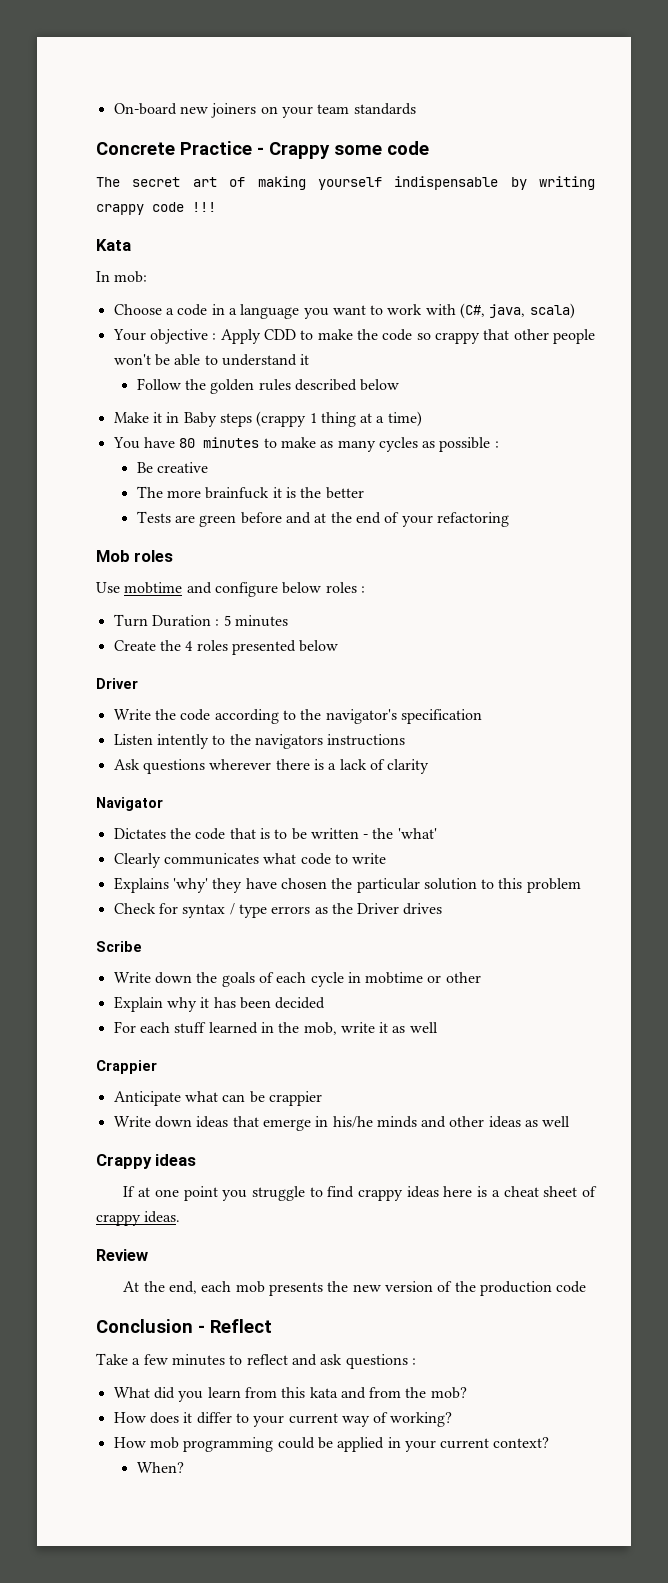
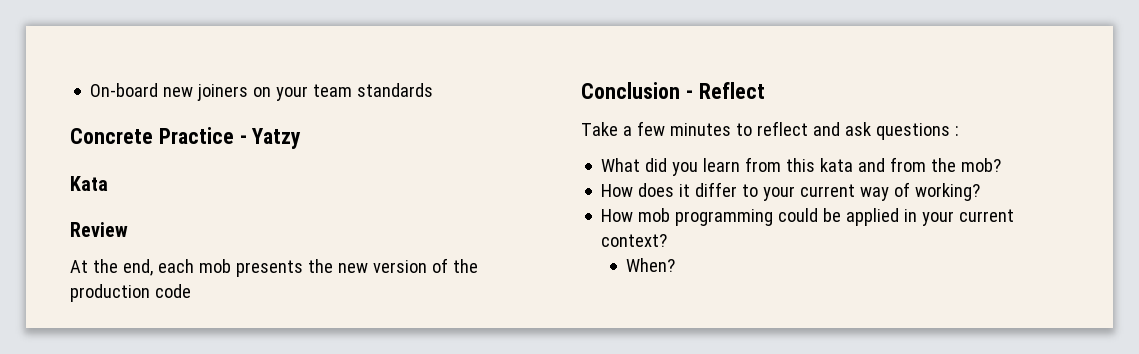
- Concrete Practice - Crappy some code
- The secret art of making yourself indispensable by writing crappy code !!!
+ Concrete Practice - Yatzy
  Kata
- In mob:
- Choose a code in a language you want to work with (C#, java, scala)
- Your objective : Apply CDD to make the code so crappy that other people won't be able to understand it
- Follow the golden rules described below
- Make it in Baby steps (crappy 1 thing at a time)
- You have 80 minutes to make as many cycles as possible :
- Be creative
- The more brainfuck it is the better
- Tests are green before and at the end of your refactoring
- Mob roles
- Use mobtime and configure below roles :
- Turn Duration : 5 minutes
- Create the 4 roles presented below
- Driver
- Write the code according to the navigator's specification
- Listen intently to the navigators instructions
- Ask questions wherever there is a lack of clarity
- Navigator
- Dictates the code that is to be written - the 'what'
- Clearly communicates what code to write
- Explains 'why' they have chosen the particular solution to this problem
- Check for syntax / type errors as the Driver drives
- Scribe
- Write down the goals of each cycle in mobtime or other
- Explain why it has been decided
- For each stuff learned in the mob, write it as well
- Crappier
- Anticipate what can be crappier
- Write down ideas that emerge in his/he minds and other ideas as well
- Crappy ideas
- If at one point you struggle to find crappy ideas here is a cheat sheet of crappy ideas.

